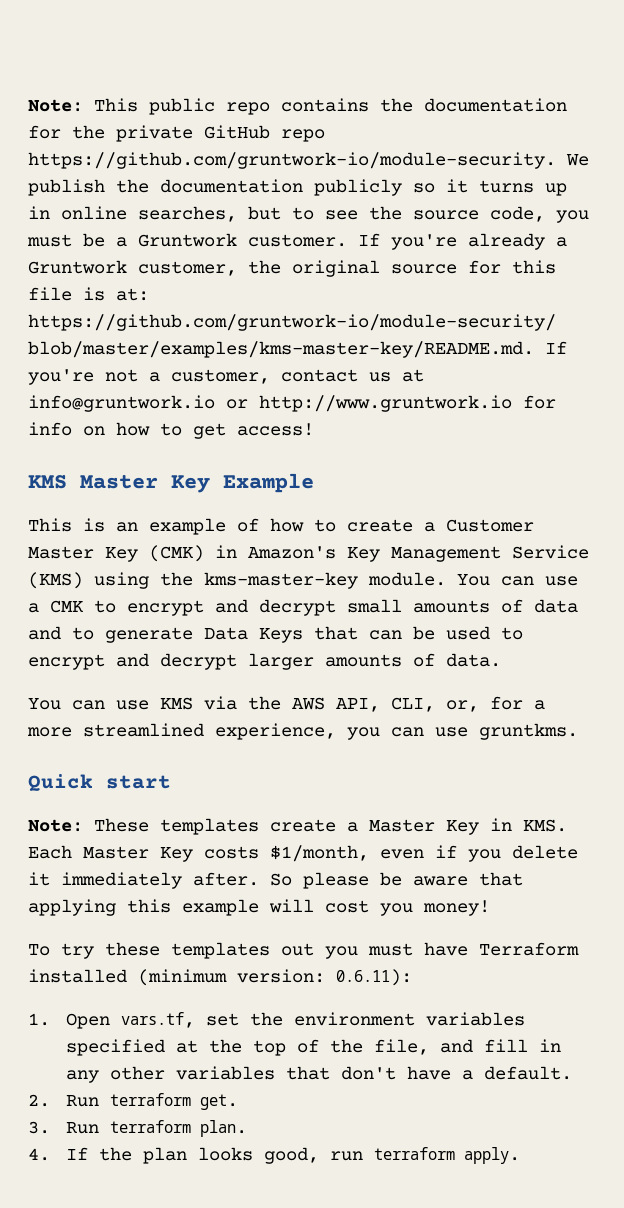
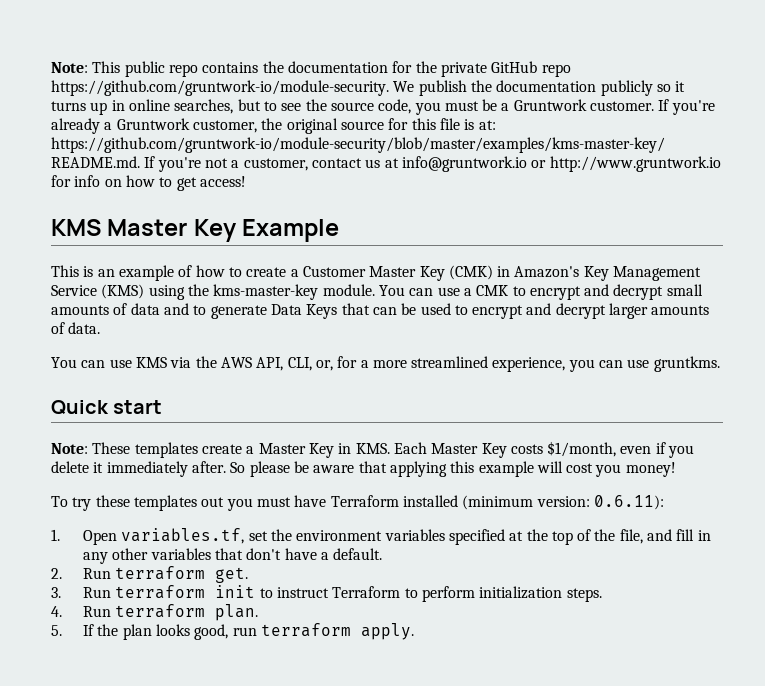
- 1. Open vars.tf, set the environment variables specified at the top of the file, and fill in any other variables that don't have a default.
+ 1. Open variables.tf, set the environment variables specified at the top of the file, and fill in any other variables that don't have a default.
- 3. Run terraform plan.
+ 3. Run terraform init to instruct Terraform to perform initialization steps.
+ 4. Run terraform plan.
- 4. If the plan looks good, run terraform apply.
+ 5. If the plan looks good, run terraform apply.

